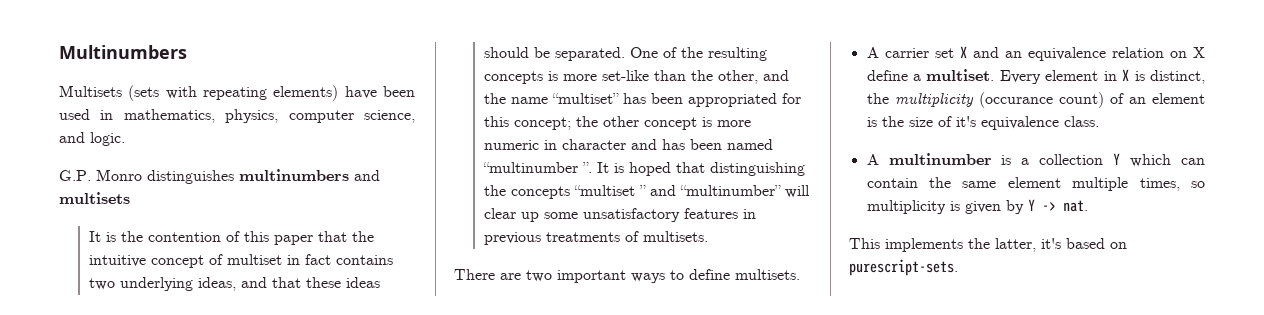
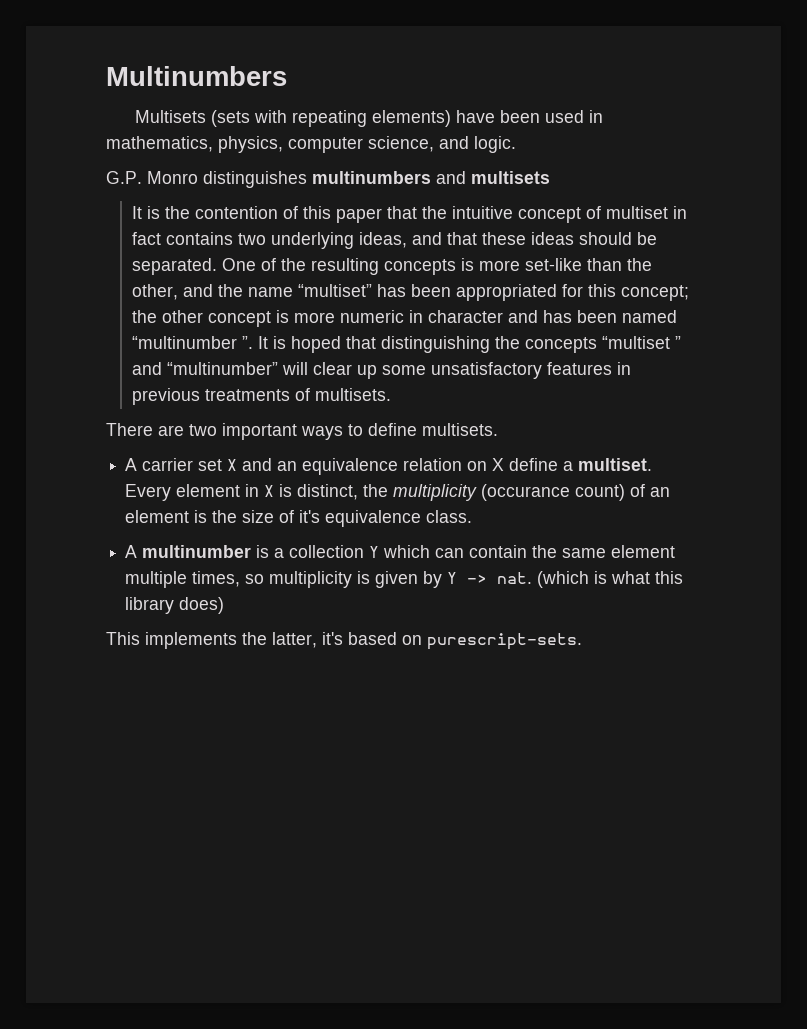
+ (which is what this library does)

